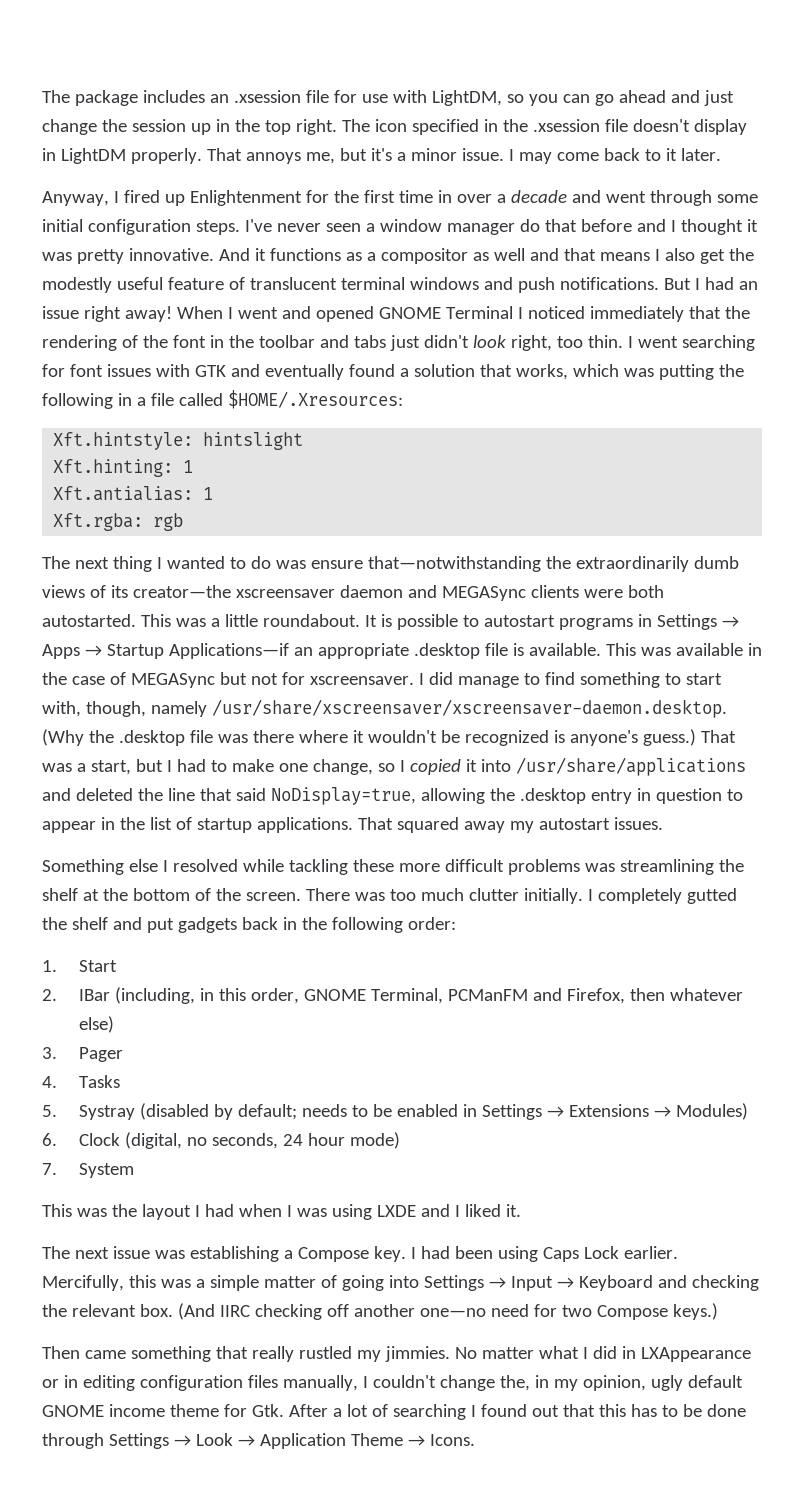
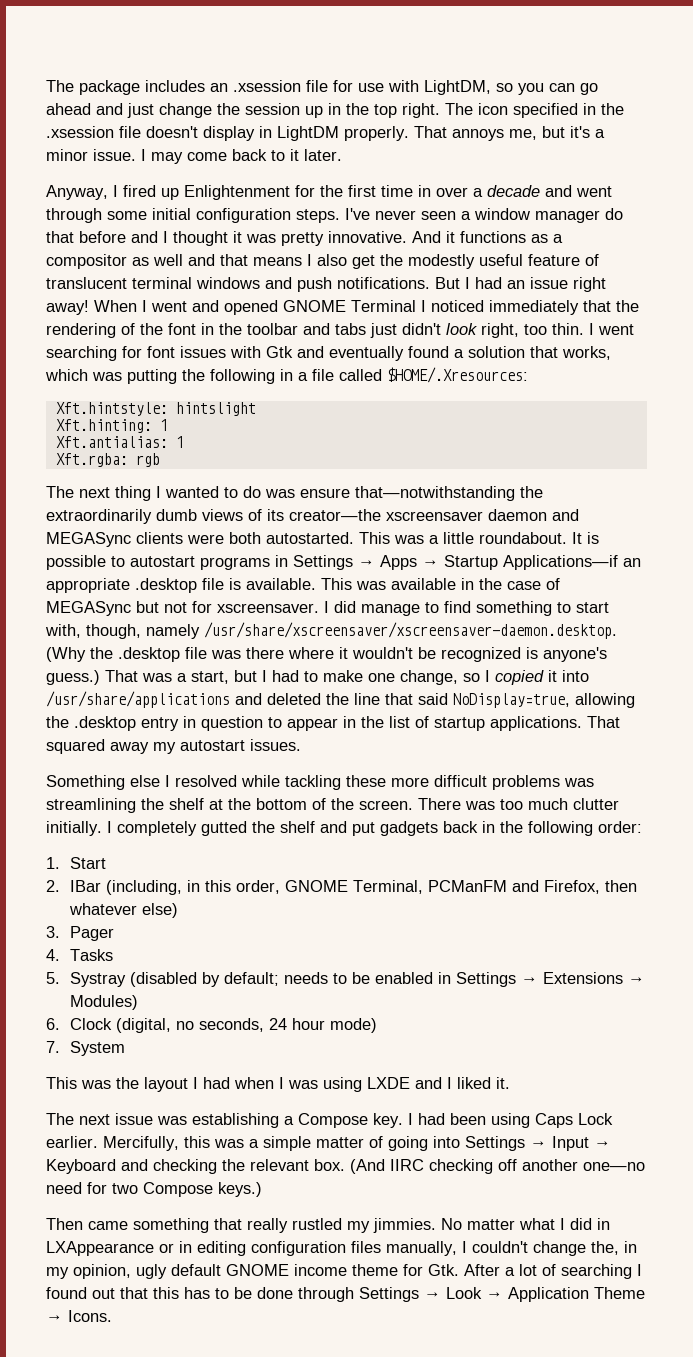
- I went searching for font issues with GTK and eventually found a solution that works, which was putting the following in a file called $HOME/.Xresources:
+ I went searching for font issues with Gtk and eventually found a solution that works, which was putting the following in a file called $HOME/.Xresources:

